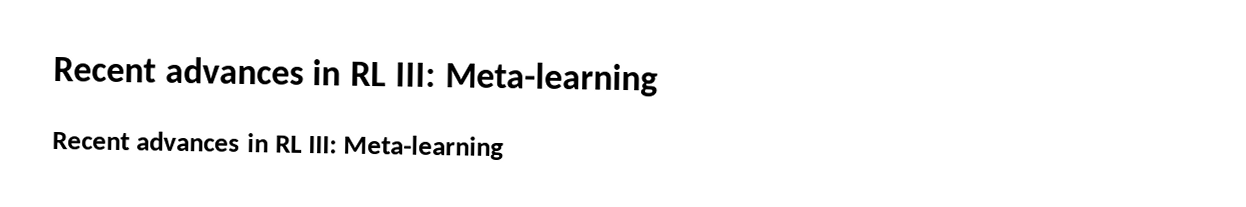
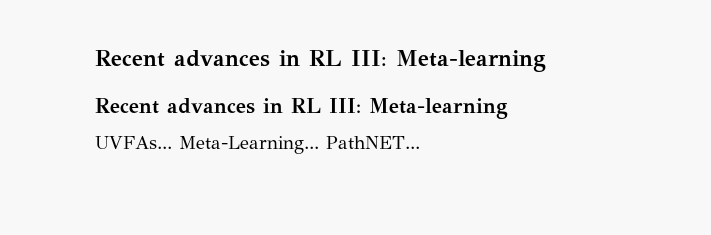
+ UVFAs... Meta-Learning... PathNET...

